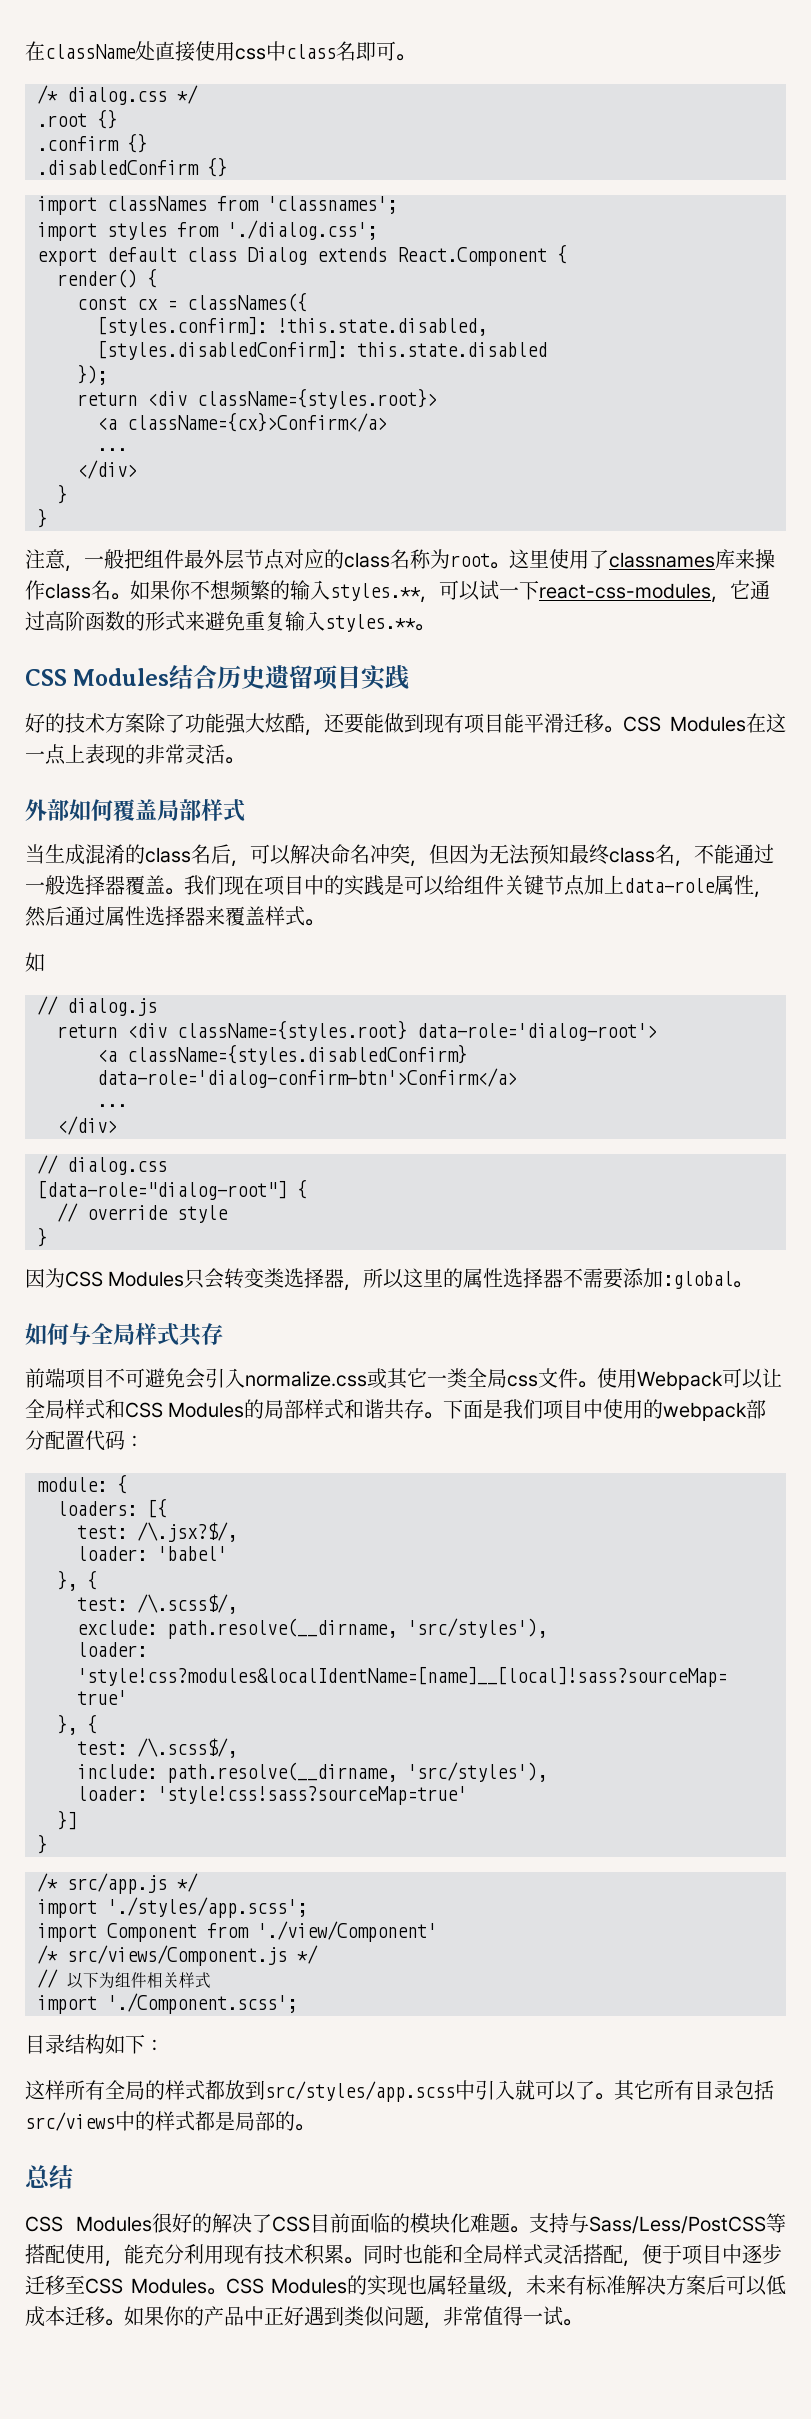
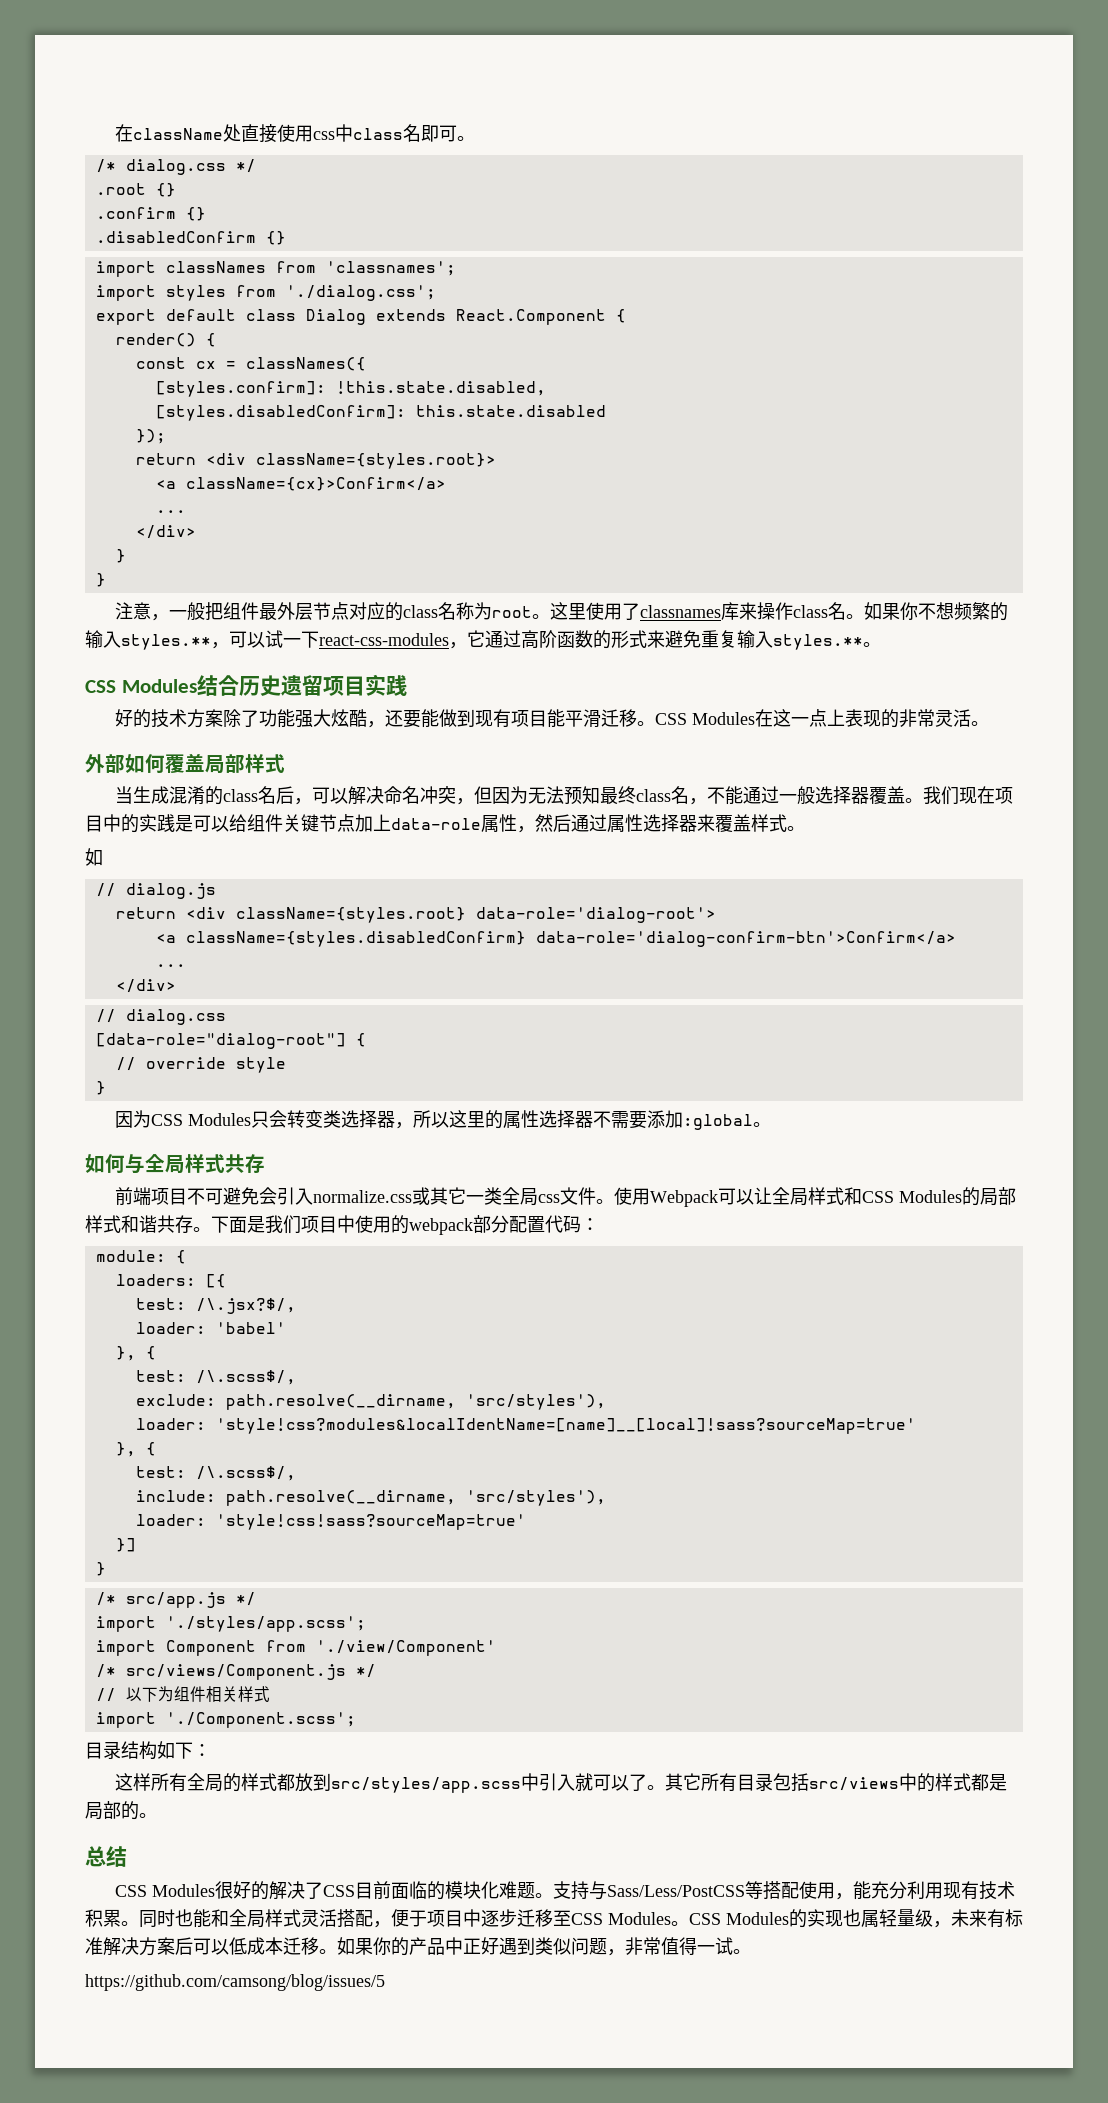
+ https://github.com/camsong/blog/issues/5

